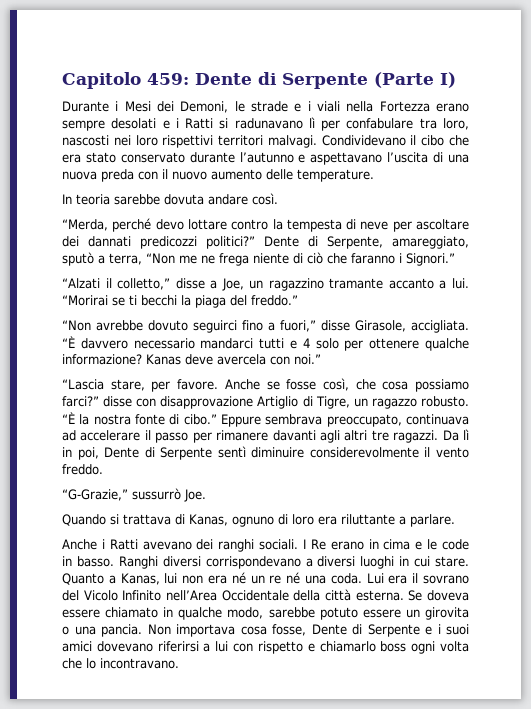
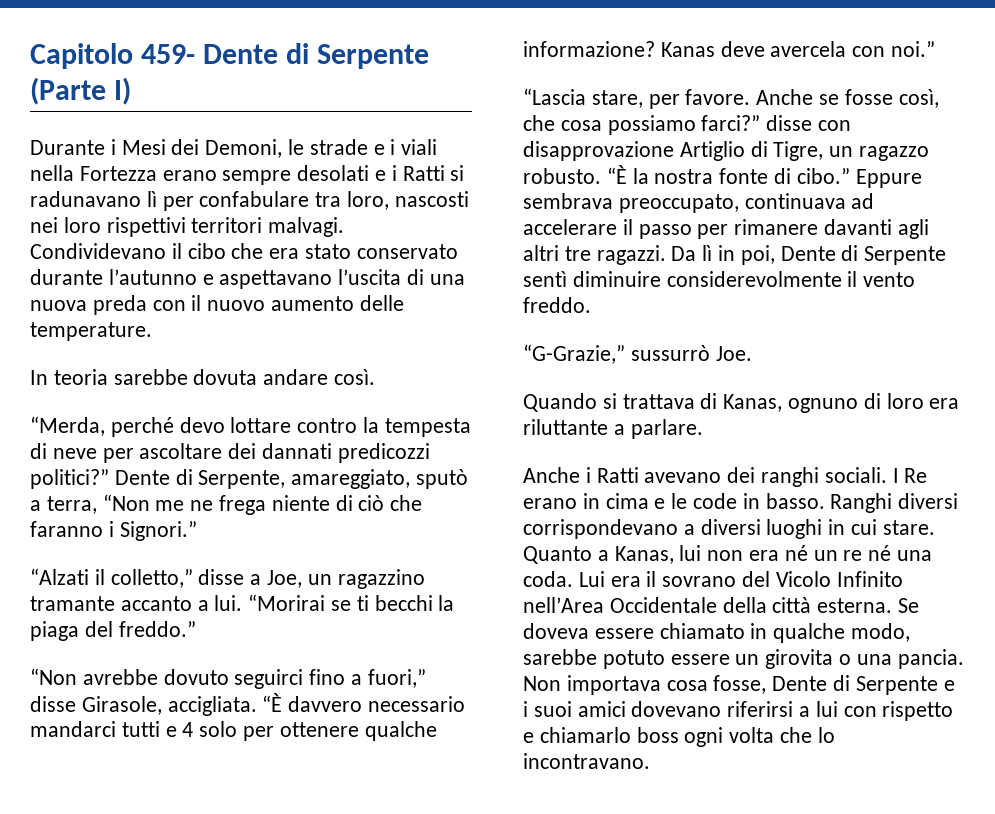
- Capitolo 459: Dente di Serpente (Parte I)
+ Capitolo 459- Dente di Serpente (Parte I)

